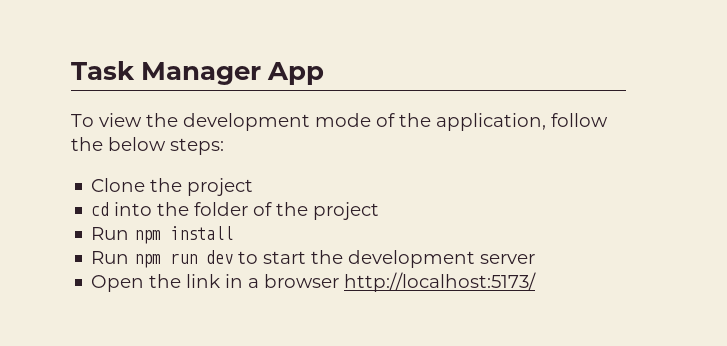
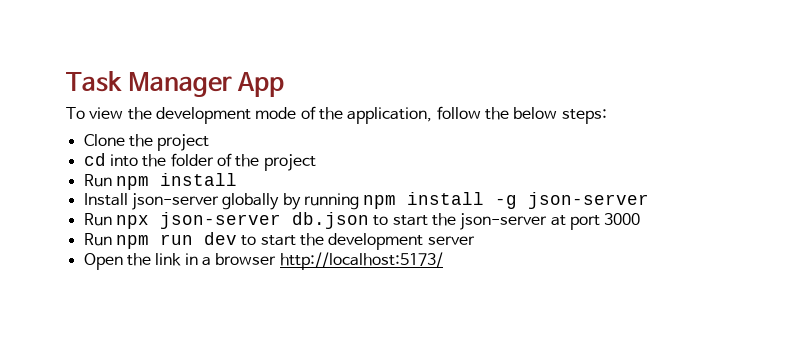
+ Install json-server globally by running npm install -g json-server
+ Run npx json-server db.json to start the json-server at port 3000

